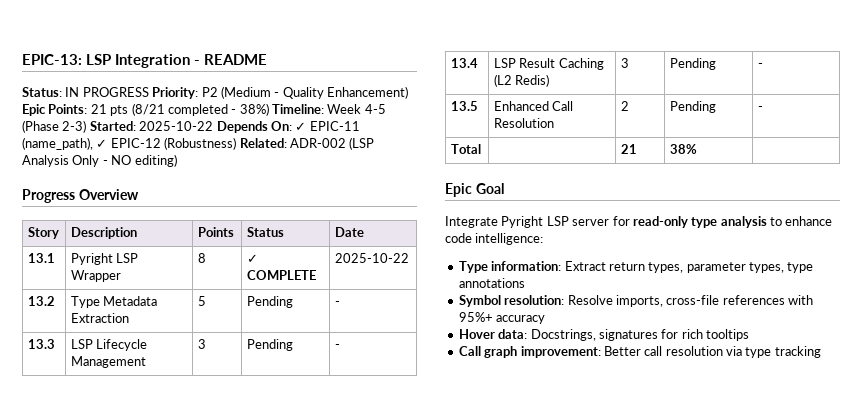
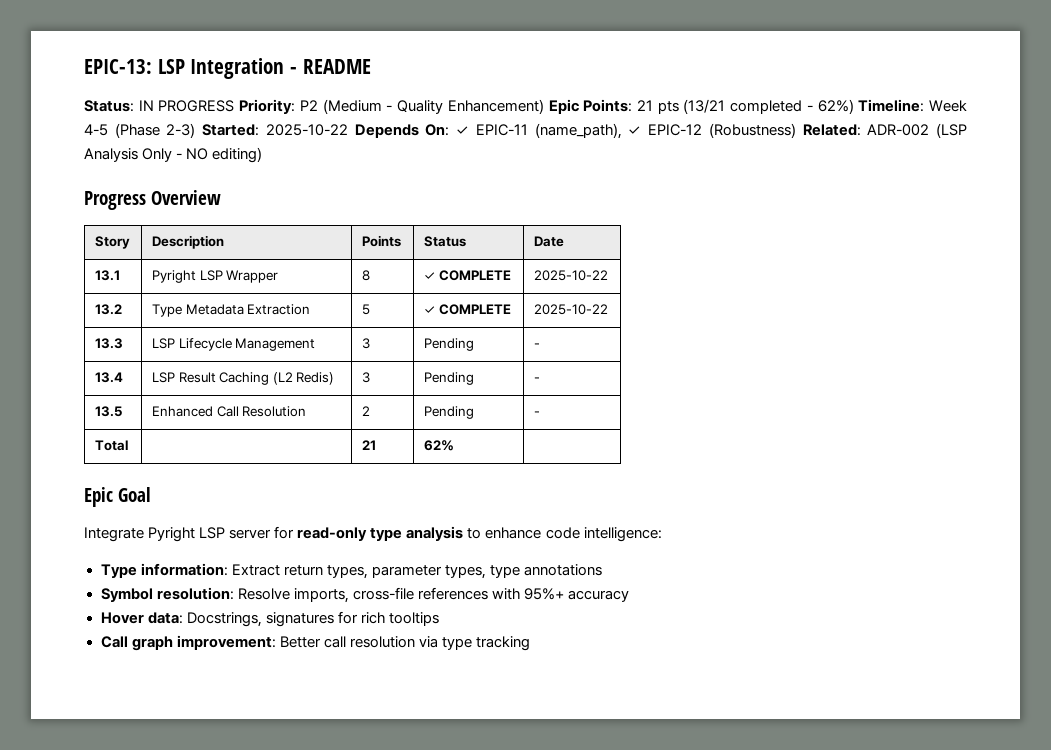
- Status: IN PROGRESS Priority: P2 (Medium - Quality Enhancement) Epic Points: 21 pts (8/21 completed - 38%) Timeline: Week 4-5 (Phase 2-3) Started: 2025-10-22 Depends On: ✓ EPIC-11 (name_path), ✓ EPIC-12 (Robustness) Related: ADR-002 (LSP Analysis Only - NO editing)
+ Status: IN PROGRESS Priority: P2 (Medium - Quality Enhancement) Epic Points: 21 pts (13/21 completed - 62%) Timeline: Week 4-5 (Phase 2-3) Started: 2025-10-22 Depends On: ✓ EPIC-11 (name_path), ✓ EPIC-12 (Robustness) Related: ADR-002 (LSP Analysis Only - NO editing)
- 13.2 | Type Metadata Extraction | 5 | Pending | -
+ 13.2 | Type Metadata Extraction | 5 | ✓ COMPLETE | 2025-10-22
- Total | | 21 | 38% |
+ Total | | 21 | 62% |

